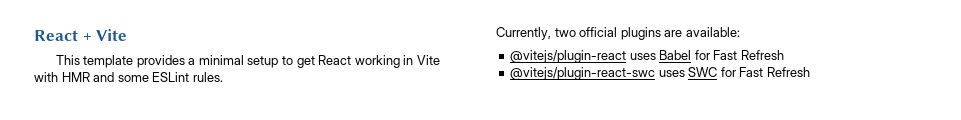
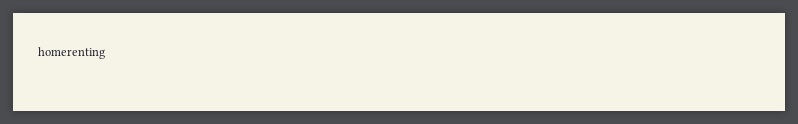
- React + Vite
- This template provides a minimal setup to get React working in Vite with HMR and some ESLint rules.
- Currently, two official plugins are available:
- @vitejs/plugin-react uses Babel for Fast Refresh
- @vitejs/plugin-react-swc uses SWC for Fast Refresh
+ homerenting

